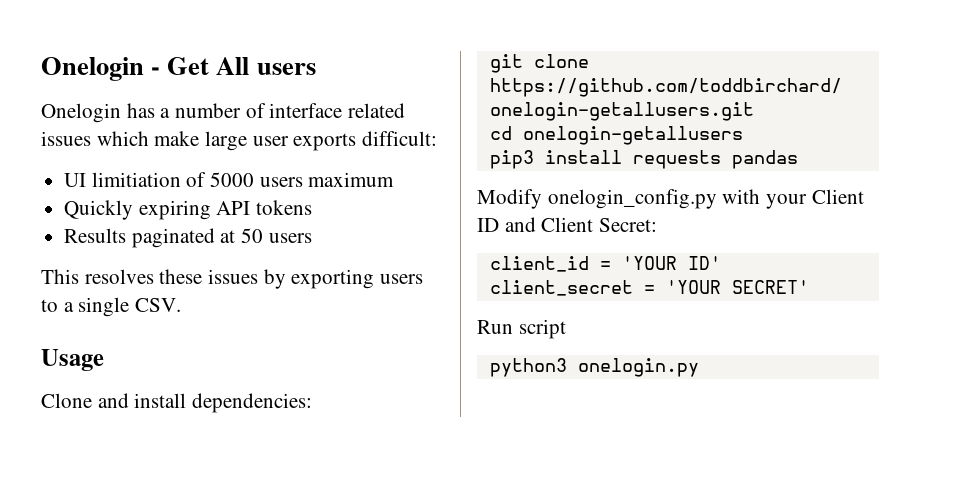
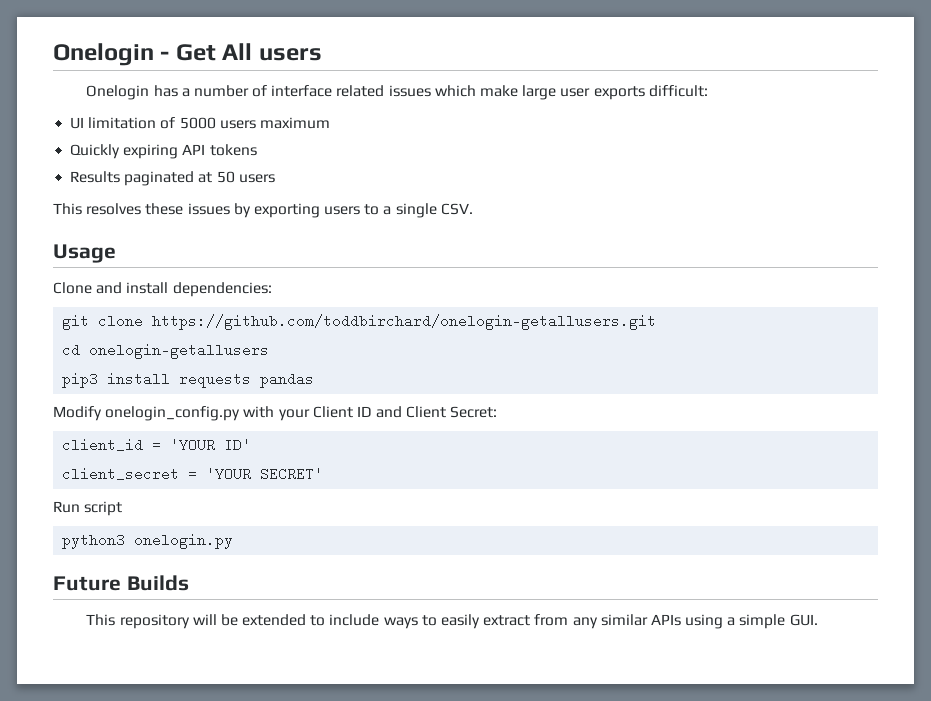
- UI limitiation of 5000 users maximum
+ UI limitation of 5000 users maximum
+ Future Builds
+ This repository will be extended to include ways to easily extract from any similar APIs using a simple GUI.

